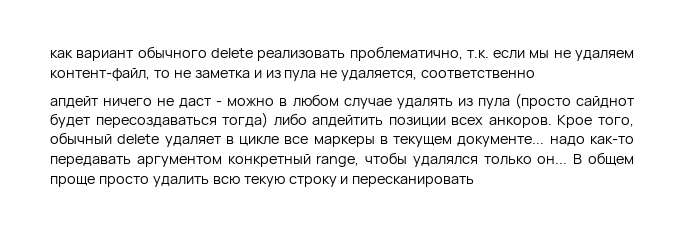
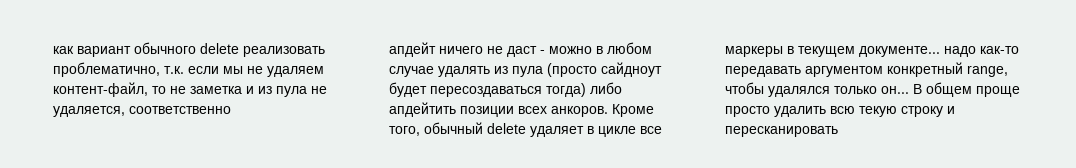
- апдейт ничего не даст - можно в любом случае удалять из пула (просто сайднот будет пересоздаваться тогда) либо апдейтить позиции всех анкоров.
+ апдейт ничего не даст - можно в любом случае удалять из пула (просто сайдноут будет пересоздаваться тогда) либо апдейтить позиции всех анкоров.
- Крое того, обычный delete удаляет в цикле все маркеры в текущем документе... надо как-то передавать аргументом конкретный range, чтобы удалялся только он...
+ Кроме того, обычный delete удаляет в цикле все маркеры в текущем документе... надо как-то передавать аргументом конкретный range, чтобы удалялся только он...

